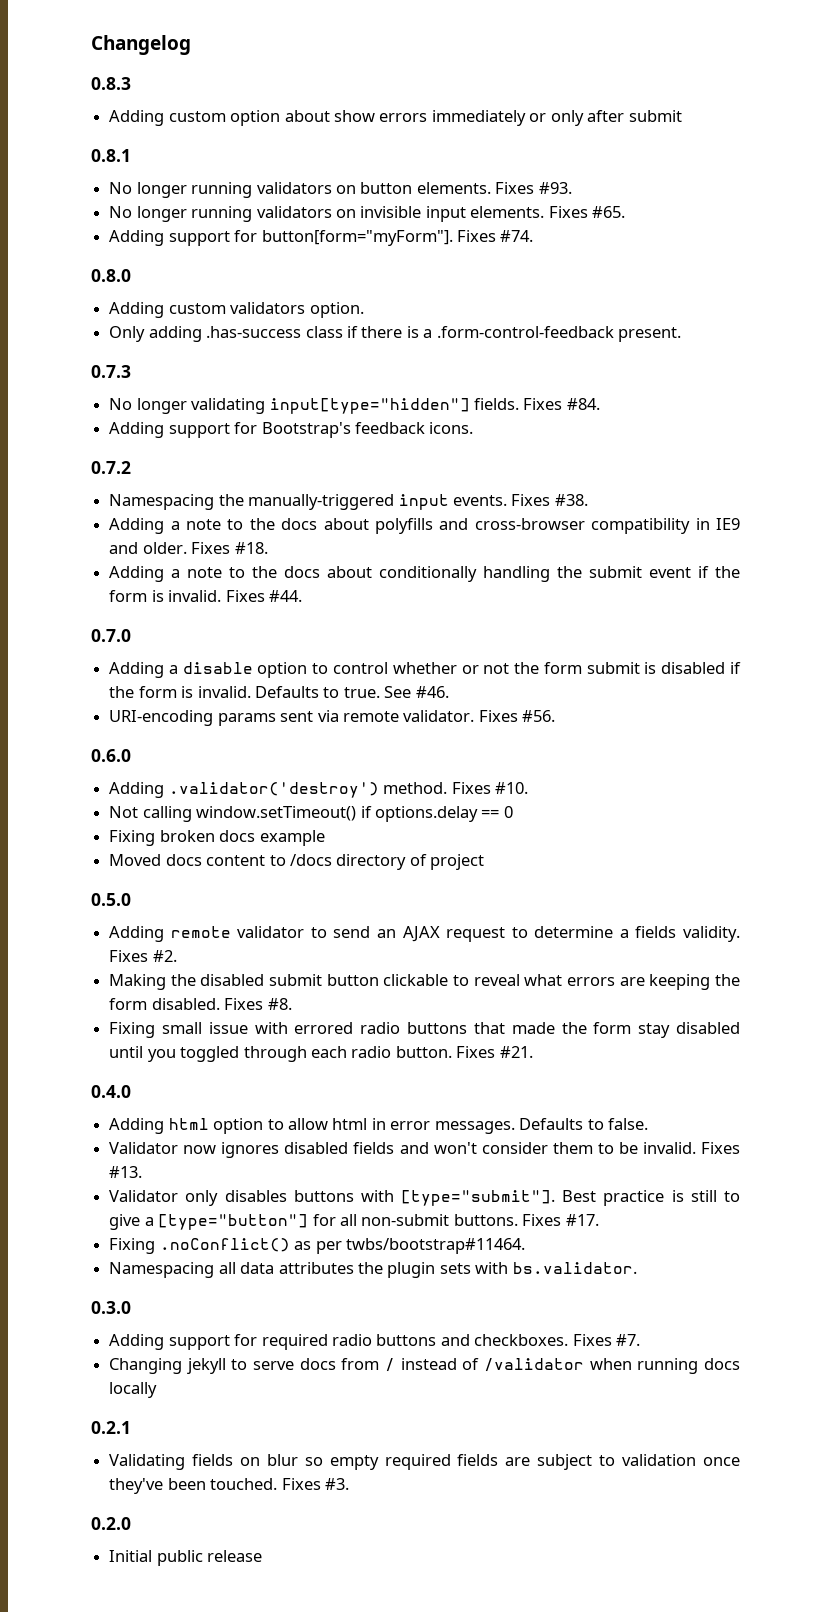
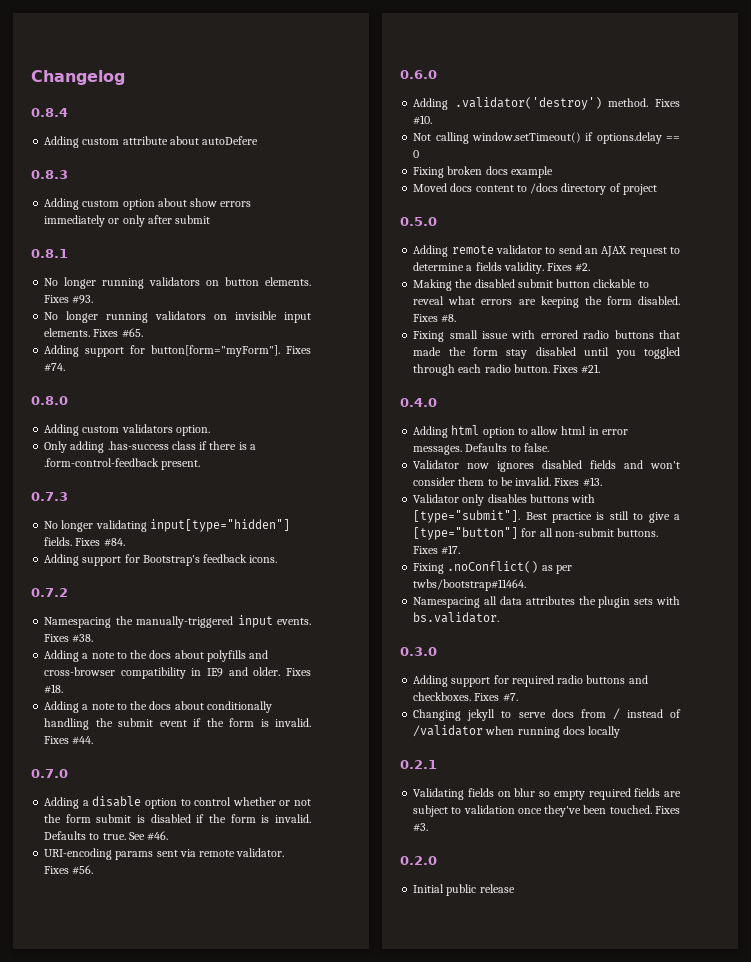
+ 0.8.4
+ Adding custom attribute about autoDefere

